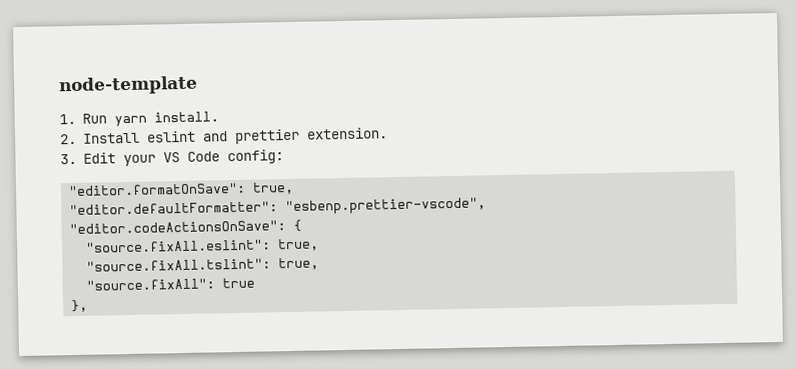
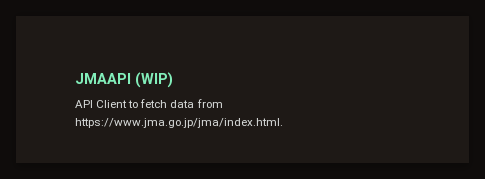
- node-template
- 1. Run yarn install.
- 2. Install eslint and prettier extension.
- 3. Edit your VS Code config:
- "editor.formatOnSave": true,
- "editor.defaultFormatter": "esbenp.prettier-vscode",
- "editor.codeActionsOnSave": {
- "source.fixAll.eslint": true,
- "source.fixAll.tslint": true,
- "source.fixAll": true
- },
+ JMAAPI (WIP)
+ API Client to fetch data from https://www.jma.go.jp/jma/index.html.

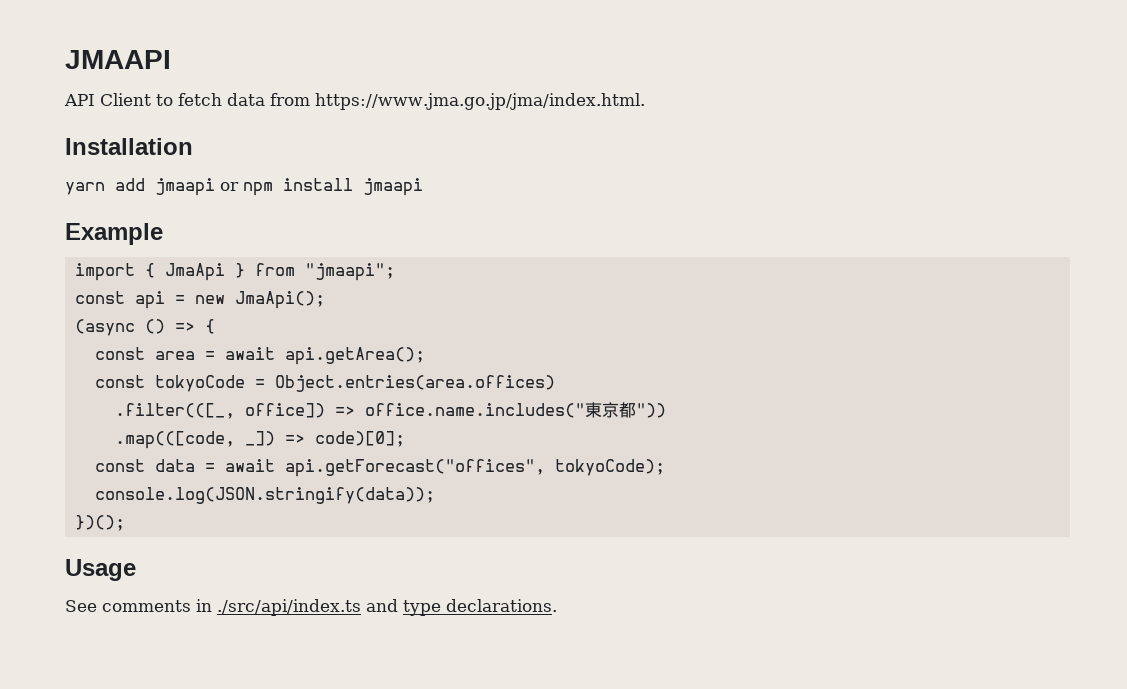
- JMAAPI (WIP)
+ JMAAPI
+ Installation
+ yarn add jmaapi or npm install jmaapi
+ Example
+ import { JmaApi } from "jmaapi";
+ const api = new JmaApi();
+ (async () => {
+ const area = await api.getArea();
+ const tokyoCode = Object.entries(area.offices)
+ .filter(([_, office]) => office.name.includes("東京都"))
+ .map(([code, _]) => code)[0];
+ const data = await api.getForecast("offices", tokyoCode);
+ console.log(JSON.stringify(data));
+ })();
+ Usage
+ See comments in ./src/api/index.ts and type declarations.

